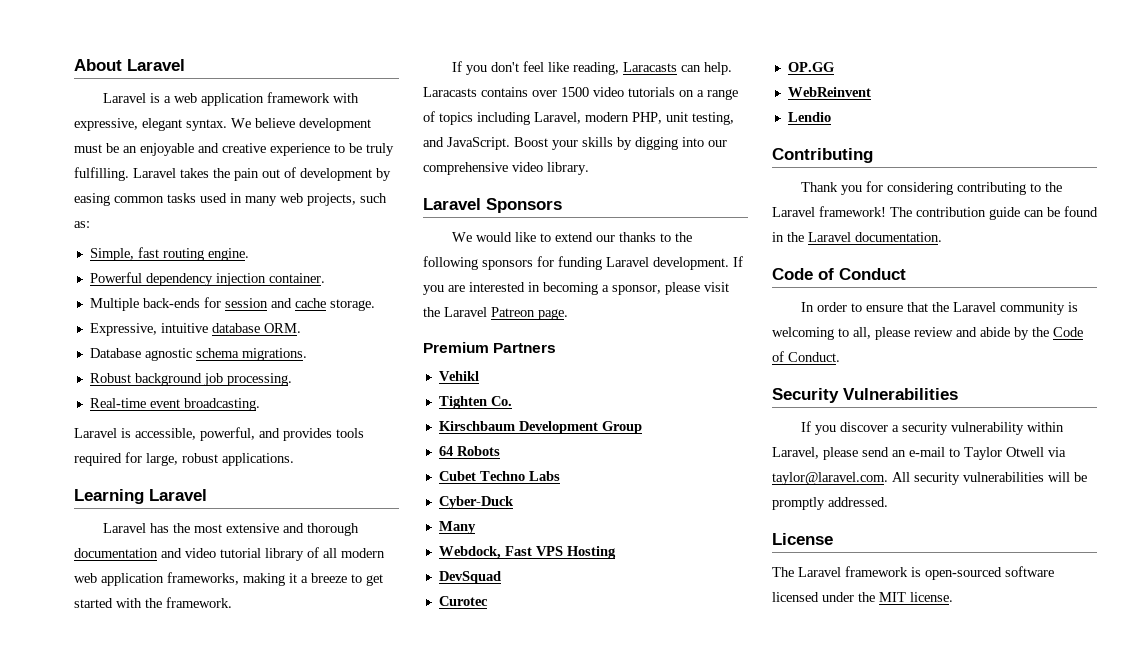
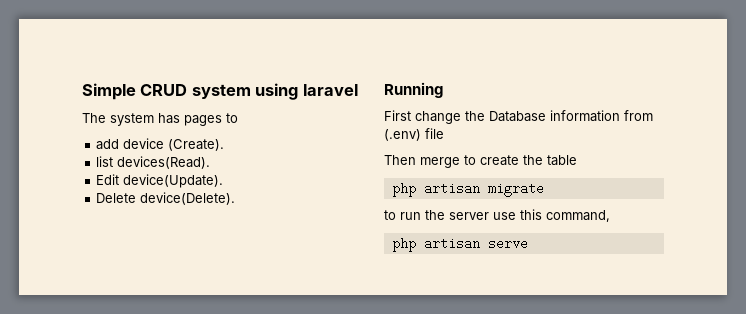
- About Laravel
- Laravel is a web application framework with expressive, elegant syntax. We believe development must be an enjoyable and creative experience to be truly fulfilling. Laravel takes the pain out of development by easing common tasks used in many web projects, such as:
- Simple, fast routing engine.
- Powerful dependency injection container.
- Multiple back-ends for session and cache storage.
- Expressive, intuitive database ORM.
- Database agnostic schema migrations.
- Robust background job processing.
- Real-time event broadcasting.
- Laravel is accessible, powerful, and provides tools required for large, robust applications.
- Learning Laravel
- Laravel has the most extensive and thorough documentation and video tutorial library of all modern web application frameworks, making it a breeze to get started with the framework.
- If you don't feel like reading, Laracasts can help. Laracasts contains over 1500 video tutorials on a range of topics including Laravel, modern PHP, unit testing, and JavaScript. Boost your skills by digging into our comprehensive video library.
- Laravel Sponsors
- We would like to extend our thanks to the following sponsors for funding Laravel development. If you are interested in becoming a sponsor, please visit the Laravel Patreon page.
- Premium Partners
- Vehikl
- Tighten Co.
- Kirschbaum Development Group
- 64 Robots
- Cubet Techno Labs
- Cyber-Duck
- Many
- Webdock, Fast VPS Hosting
- DevSquad
- Curotec
- OP.GG
- WebReinvent
- Lendio
- Contributing
- Thank you for considering contributing to the Laravel framework! The contribution guide can be found in the Laravel documentation.
- Code of Conduct
- In order to ensure that the Laravel community is welcoming to all, please review and abide by the Code of Conduct.
- Security Vulnerabilities
- If you discover a security vulnerability within Laravel, please send an e-mail to Taylor Otwell via taylor@laravel.com. All security vulnerabilities will be promptly addressed.
- License
- The Laravel framework is open-sourced software licensed under the MIT license.
+ Simple CRUD system using laravel
+ The system has pages to
+ add device (Create).
+ list devices(Read).
+ Edit device(Update).
+ Delete device(Delete).
+ Running
+ First change the Database information from (.env) file
+ Then merge to create the table
+ php artisan migrate
+ to run the server use this command,
+ php artisan serve

